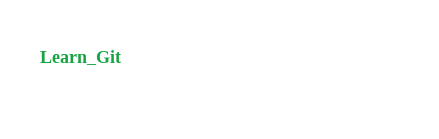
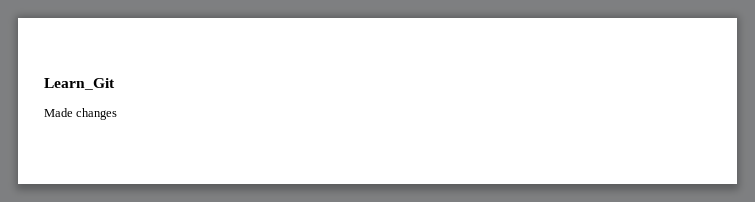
+ Made changes

